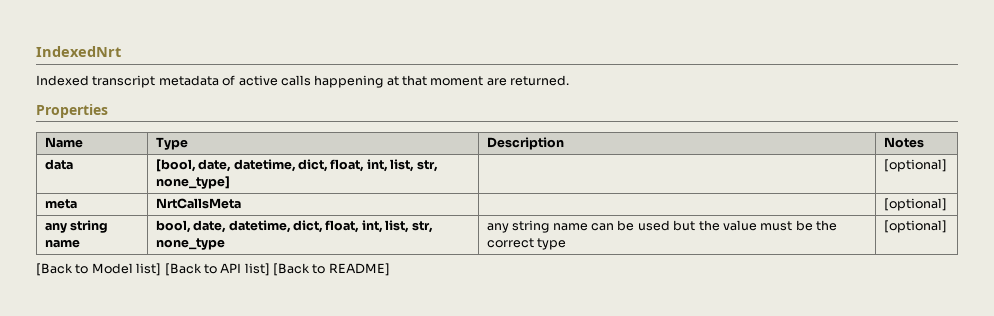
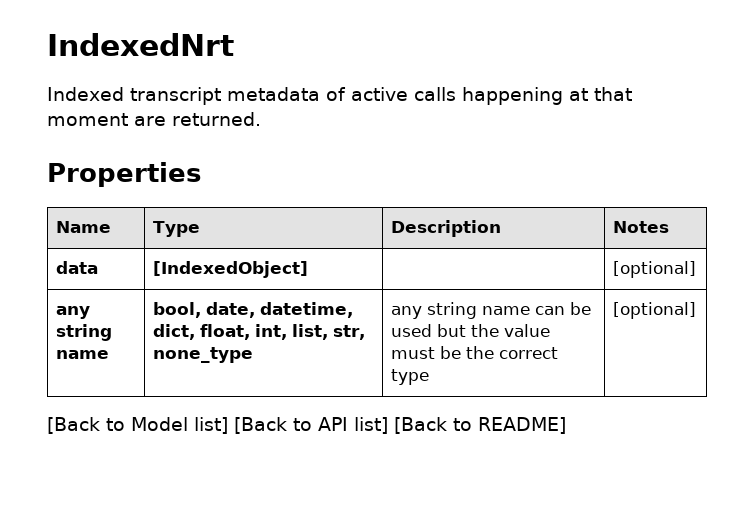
- data | [bool, date, datetime, dict, float, int, list, str, none_type] | | [optional]
- meta | NrtCallsMeta | | [optional]
+ data | [IndexedObject] | | [optional]

